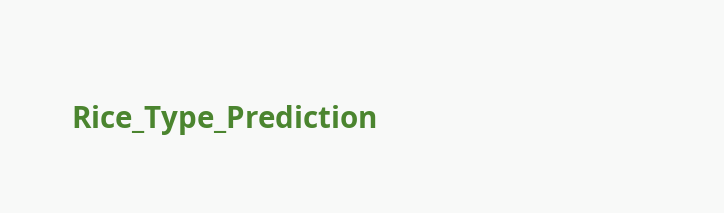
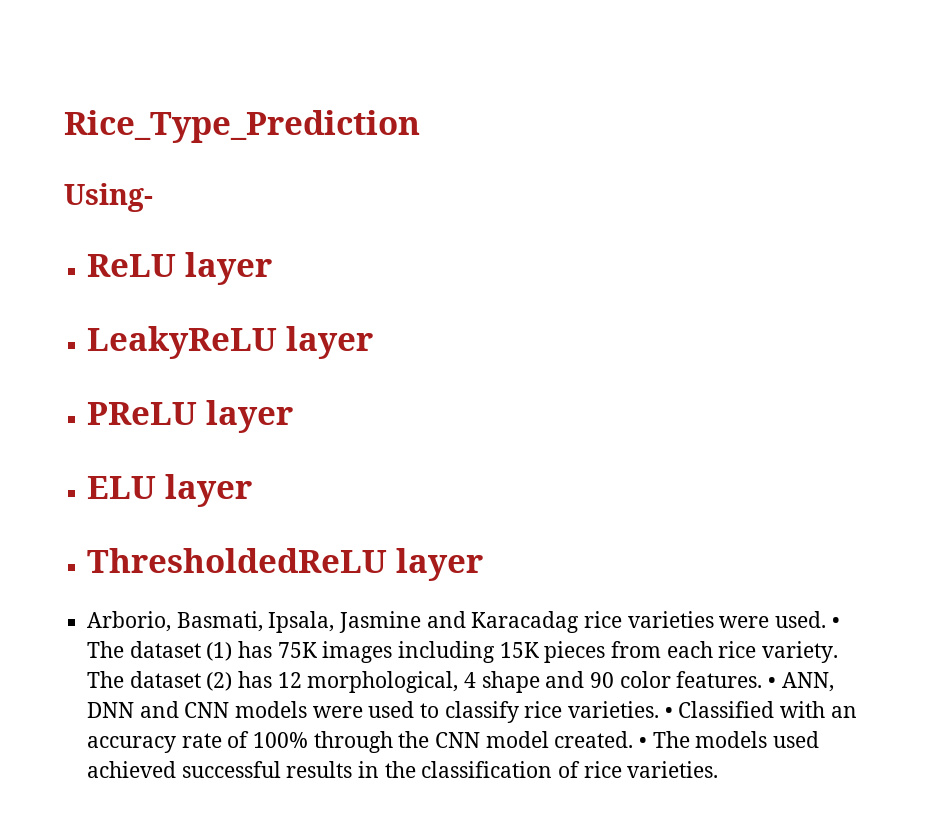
+ Using-
+ ReLU layer
+ LeakyReLU layer
+ PReLU layer
+ ELU layer
+ ThresholdedReLU layer
+ Arborio, Basmati, Ipsala, Jasmine and Karacadag rice varieties were used. • The dataset (1) has 75K images including 15K pieces from each rice variety. The dataset (2) has 12 morphological, 4 shape and 90 color features. • ANN, DNN and CNN models were used to classify rice varieties. • Classified with an accuracy rate of 100% through the CNN model created. • The models used achieved successful results in the classification of rice varieties.

